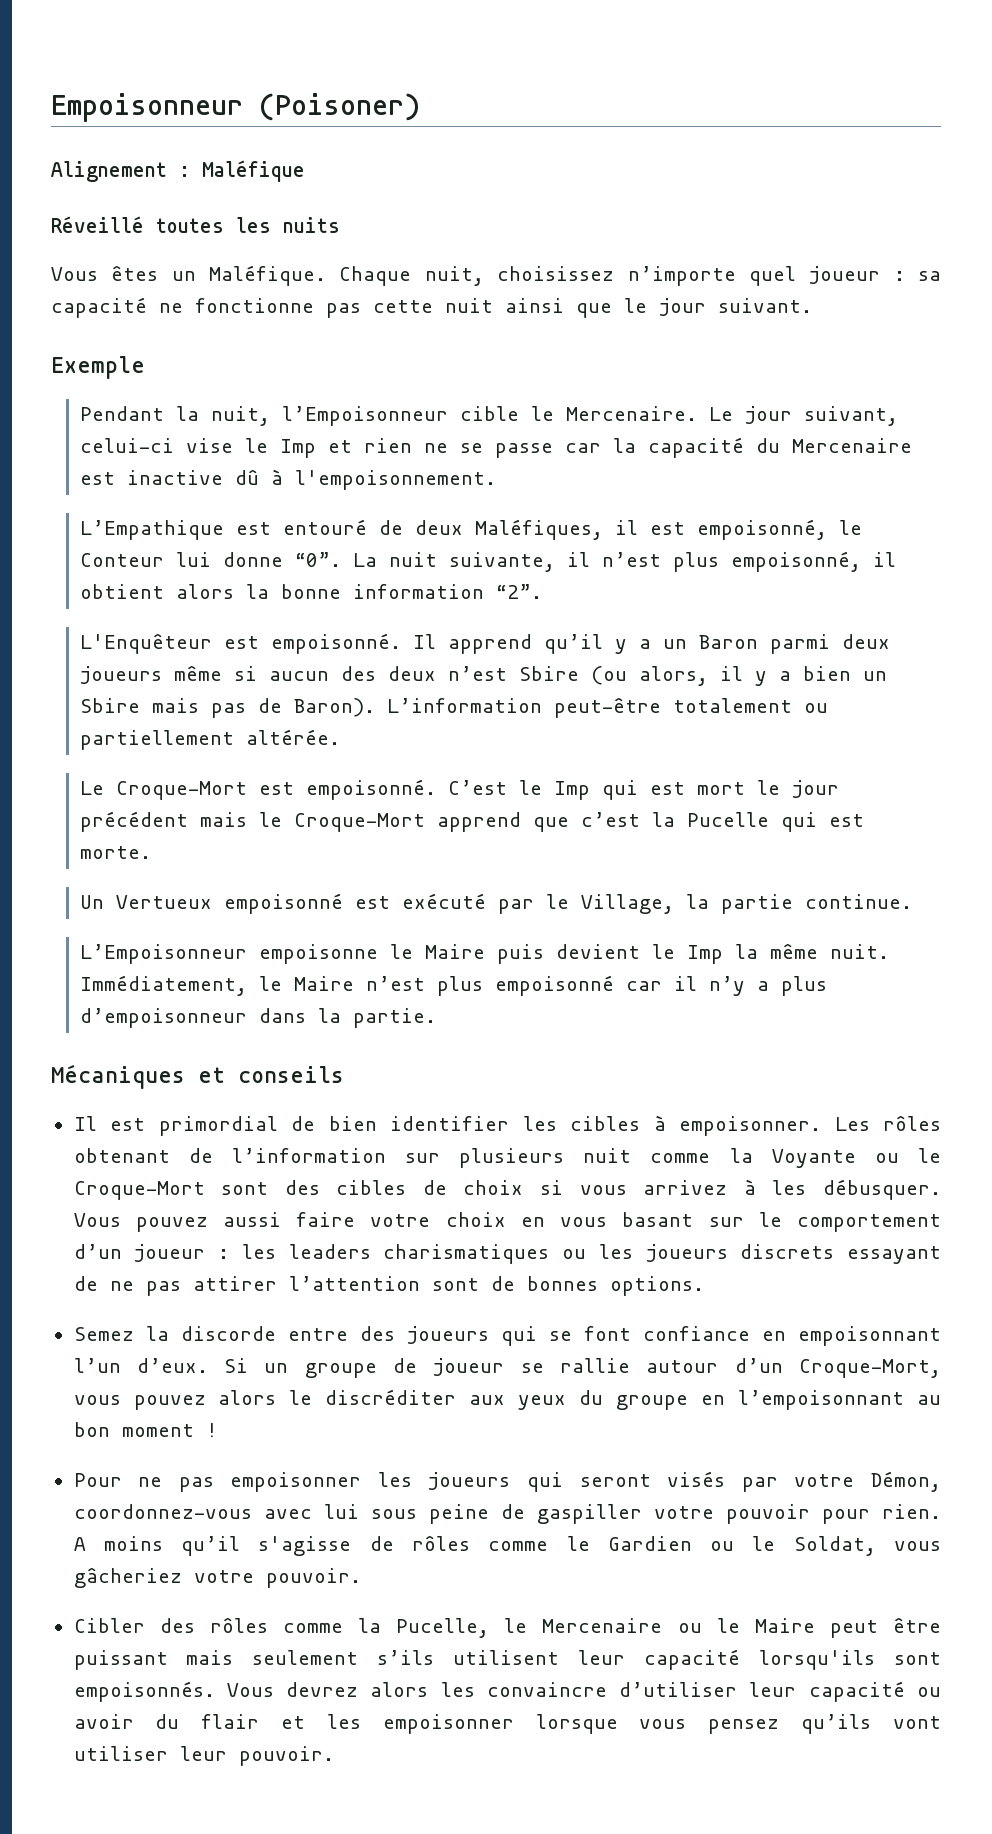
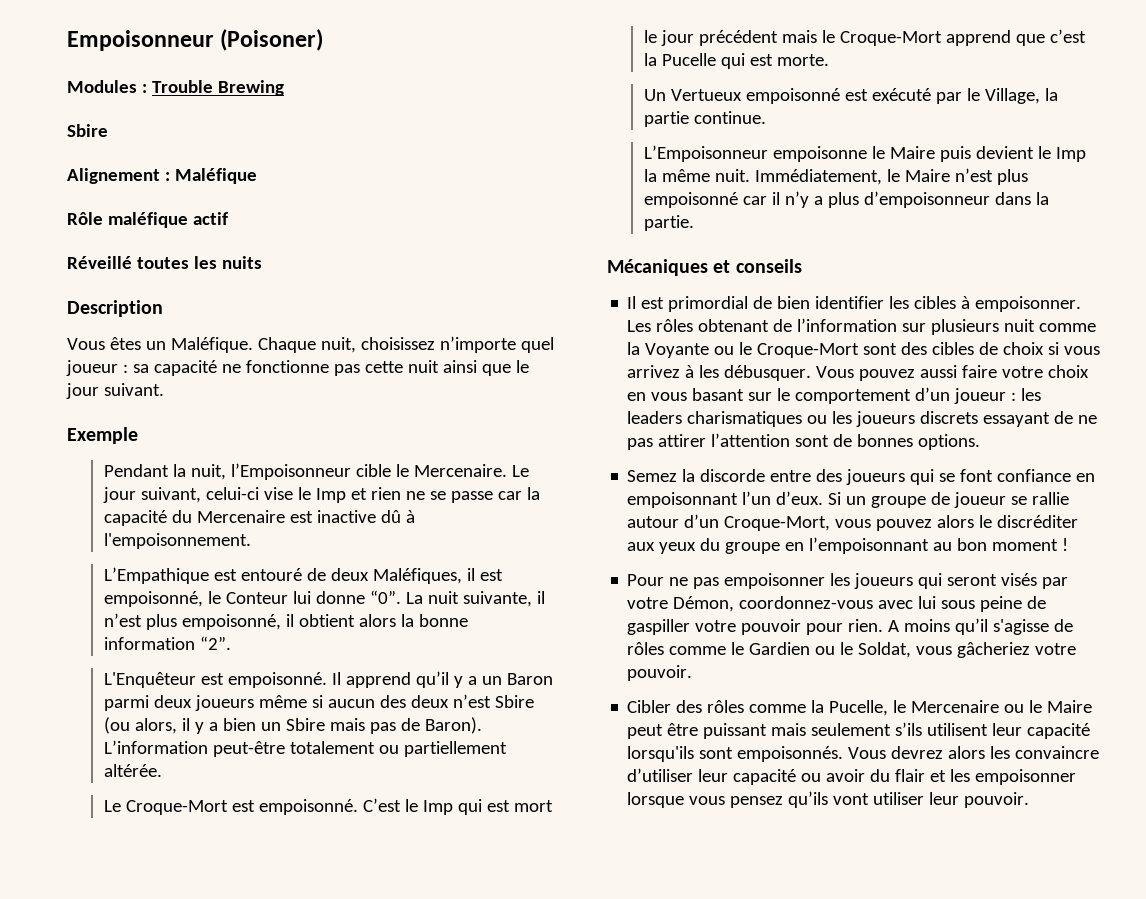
+ Modules : Trouble Brewing
+ Sbire
+ Rôle maléfique actif
+ Description

